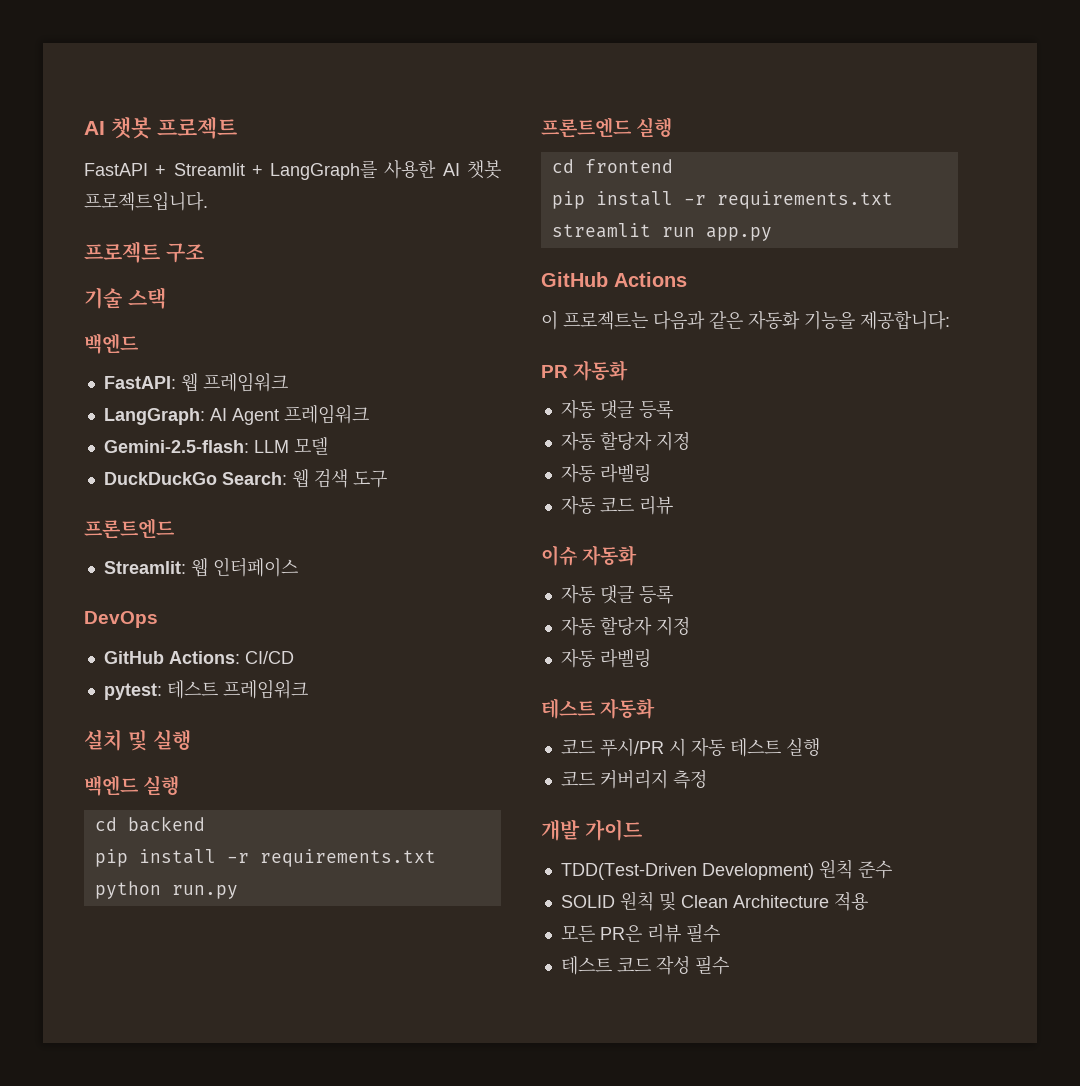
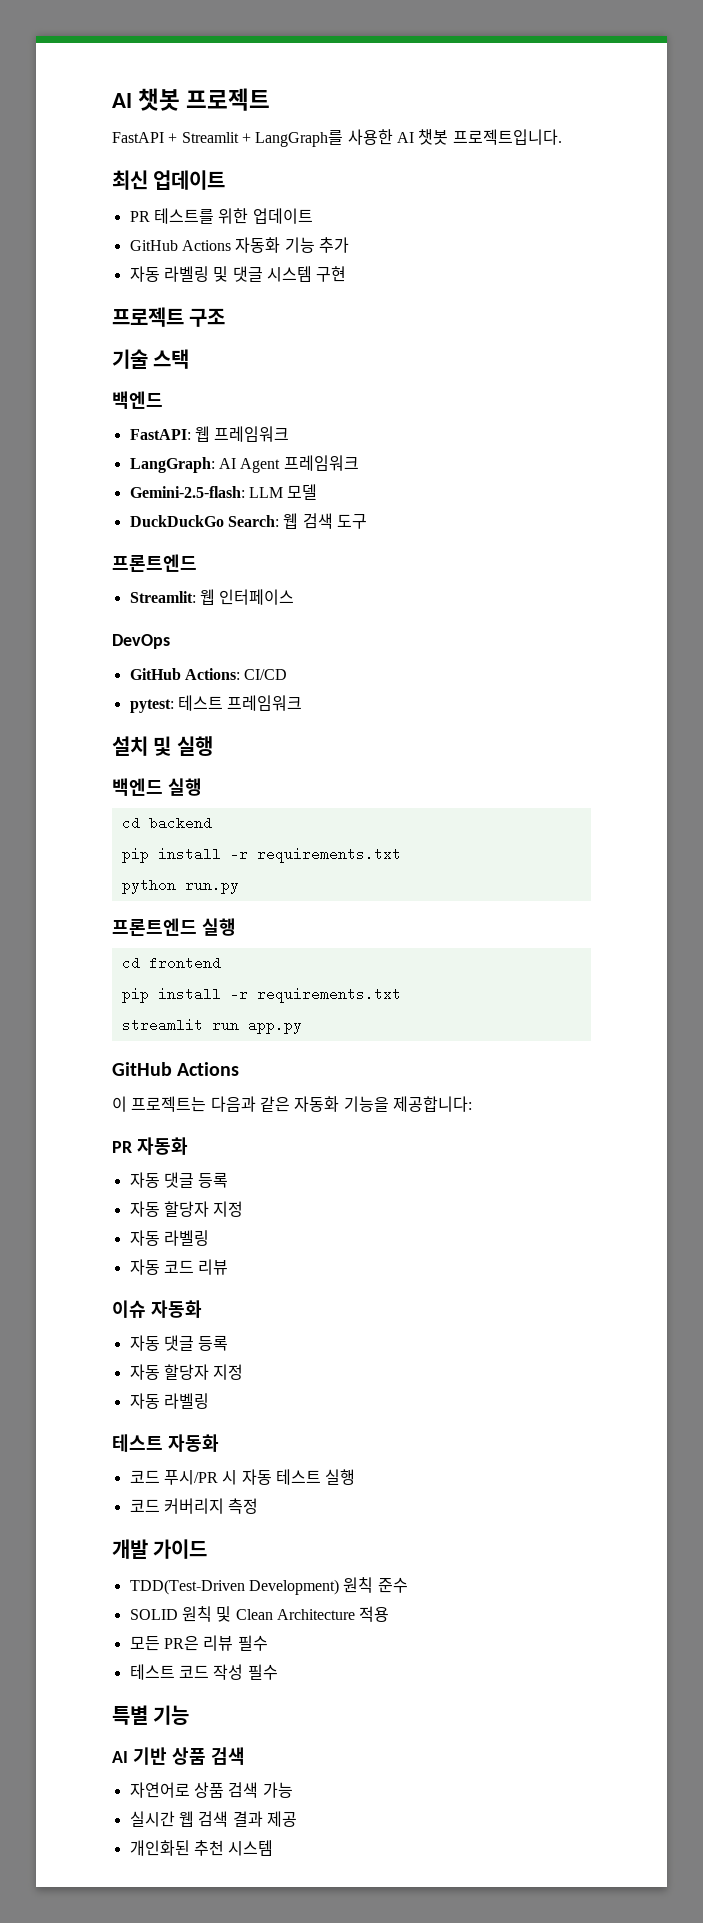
+ 최신 업데이트
+ PR 테스트를 위한 업데이트
+ GitHub Actions 자동화 기능 추가
+ 자동 라벨링 및 댓글 시스템 구현
+ 특별 기능
+ AI 기반 상품 검색
+ 자연어로 상품 검색 가능
+ 실시간 웹 검색 결과 제공
+ 개인화된 추천 시스템

